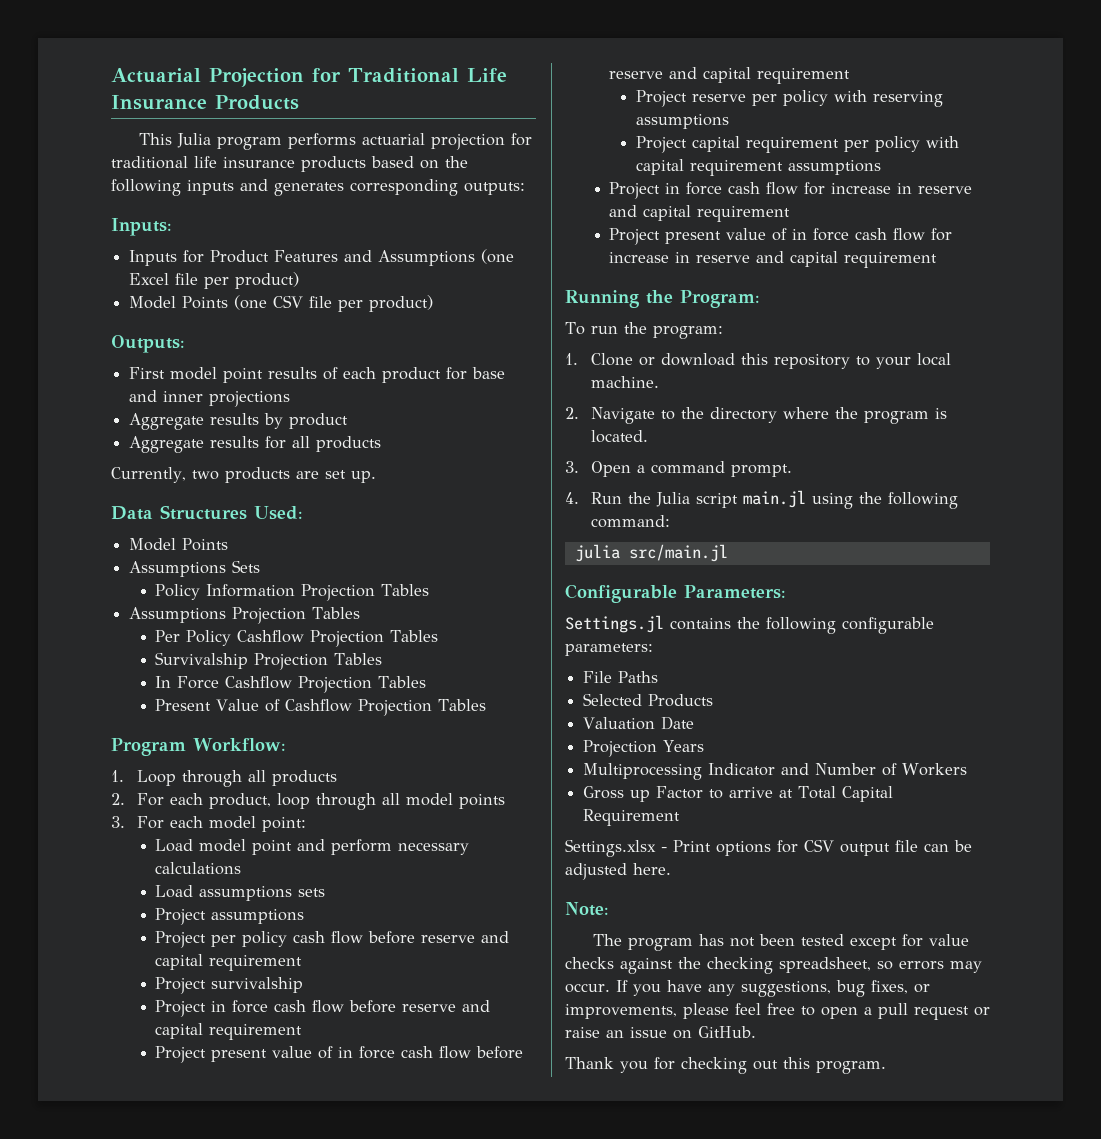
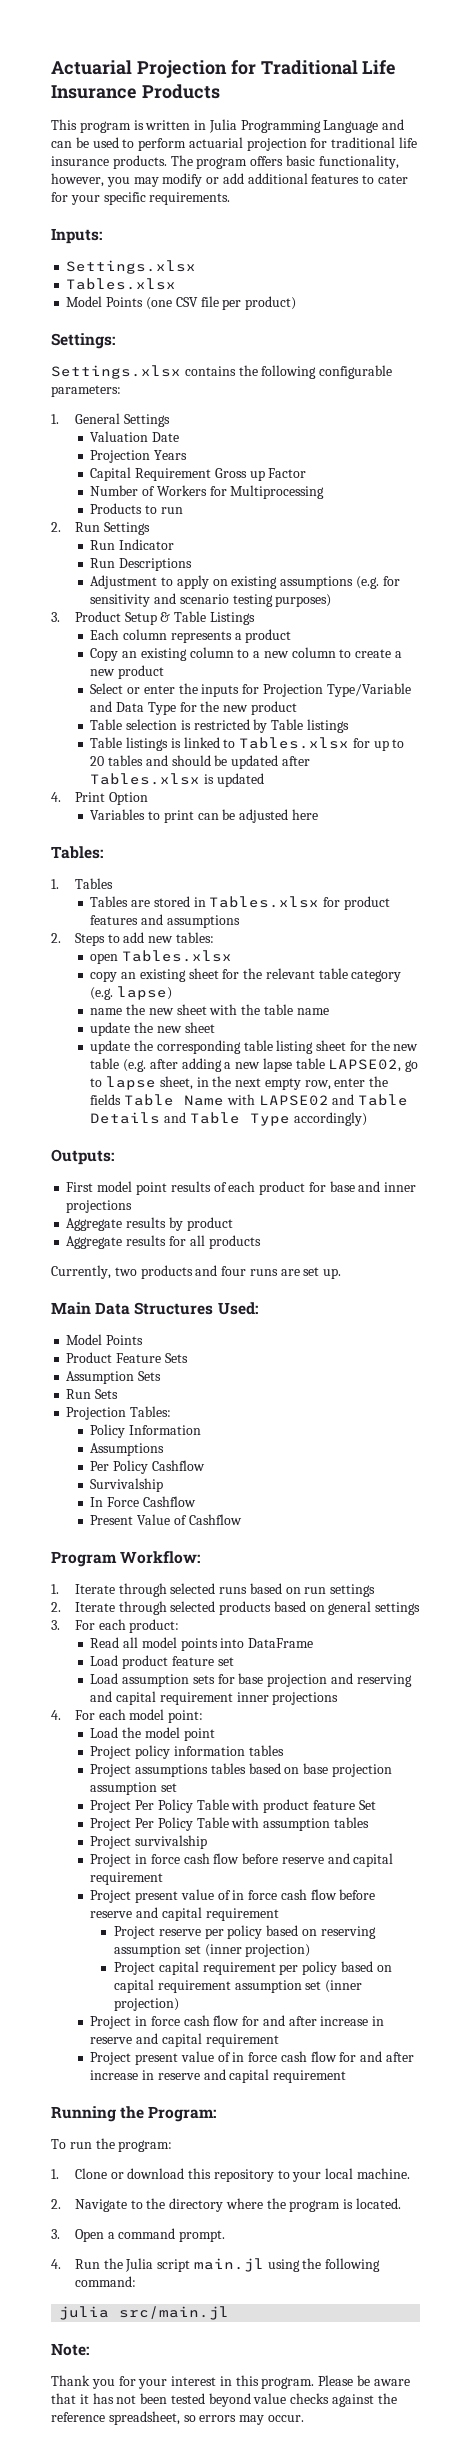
- This Julia program performs actuarial projection for traditional life insurance products based on the following inputs and generates corresponding outputs:
+ This program is written in Julia Programming Language and can be used to perform actuarial projection for traditional life insurance products. The program offers basic functionality, however, you may modify or add additional features to cater for your specific requirements.
  Inputs:
- Inputs for Product Features and Assumptions (one Excel file per product)
+ Settings.xlsx
+ Tables.xlsx
+ Settings:
+ Settings.xlsx contains the following configurable parameters:
+ 1. General Settings
+ Valuation Date
+ Projection Years
+ Capital Requirement Gross up Factor
+ Number of Workers for Multiprocessing
+ Products to run
+ 2. Run Settings
+ Run Indicator
+ Run Descriptions
+ Adjustment to apply on existing assumptions (e.g. for sensitivity and scenario testing purposes)
+ 3. Product Setup & Table Listings
+ Each column represents a product
+ Copy an existing column to a new column to create a new product
+ Select or enter the inputs for Projection Type/Variable and Data Type for the new product
+ Table selection is restricted by Table listings
+ Table listings is linked to Tables.xlsx for up to 20 tables and should be updated after Tables.xlsx is updated
+ 4. Print Option
+ Variables to print can be adjusted here
+ Tables:
+ 1. Tables
+ Tables are stored in Tables.xlsx for product features and assumptions
+ 2. Steps to add new tables:
+ open Tables.xlsx
+ copy an existing sheet for the relevant table category (e.g. lapse)
+ name the new sheet with the table name
+ update the new sheet
+ update the corresponding table listing sheet for the new table (e.g. after adding a new lapse table LAPSE02, go to lapse sheet, in the next empty row, enter the fields Table Name with LAPSE02 and Table Details and Table Type accordingly)
- Currently, two products are set up.
+ Currently, two products and four runs are set up.
- Data Structures Used:
+ Main Data Structures Used:
- Assumptions Sets
+ Product Feature Sets
+ Assumption Sets
+ Run Sets
+ Projection Tables:
- Policy Information Projection Tables
- Assumptions Projection Tables
+ Policy Information
+ Assumptions
- Per Policy Cashflow Projection Tables
+ Per Policy Cashflow
- Survivalship Projection Tables
+ Survivalship
- In Force Cashflow Projection Tables
+ In Force Cashflow
- Present Value of Cashflow Projection Tables
+ Present Value of Cashflow
- 1. Loop through all products
- 2. For each product, loop through all model points
- 3. For each model point:
+ 1. Iterate through selected runs based on run settings
+ 2. Iterate through selected products based on general settings
+ 3. For each product:
+ Read all model points into DataFrame
+ Load product feature set
+ Load assumption sets for base projection and reserving and capital requirement inner projections
+ 4. For each model point:
- Load model point and perform necessary calculations
- Load assumptions sets
- Project assumptions
- Project per policy cash flow before reserve and capital requirement
+ Load the model point
+ Project policy information tables
+ Project assumptions tables based on base projection assumption set
+ Project Per Policy Table with product feature Set
+ Project Per Policy Table with assumption tables
- Project reserve per policy with reserving assumptions
+ Project reserve per policy based on reserving assumption set (inner projection)
- Project capital requirement per policy with capital requirement assumptions
+ Project capital requirement per policy based on capital requirement assumption set (inner projection)
- Project in force cash flow for increase in reserve and capital requirement
+ Project in force cash flow for and after increase in reserve and capital requirement
- Project present value of in force cash flow for increase in reserve and capital requirement
+ Project present value of in force cash flow for and after increase in reserve and capital requirement
- Configurable Parameters:
- Settings.jl contains the following configurable parameters:
- File Paths
- Selected Products
- Valuation Date
- Projection Years
- Multiprocessing Indicator and Number of Workers
- Gross up Factor to arrive at Total Capital Requirement
- Settings.xlsx - Print options for CSV output file can be adjusted here.
  Note:
- The program has not been tested except for value checks against the checking spreadsheet, so errors may occur. If you have any suggestions, bug fixes, or improvements, please feel free to open a pull request or raise an issue on GitHub.
- Thank you for checking out this program.
+ Thank you for your interest in this program. Please be aware that it has not been tested beyond value checks against the reference spreadsheet, so errors may occur.

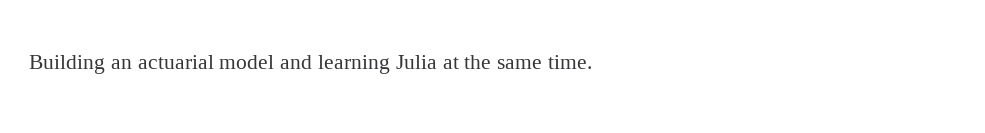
- Actuarial Projection for Traditional Life Insurance Products
- This program is written in Julia Programming Language and can be used to perform actuarial projection for traditional life insurance products. The program offers basic functionality, however, you may modify or add additional features to cater for your specific requirements.
- Inputs:
- Settings.xlsx
- Tables.xlsx
- Model Points (one CSV file per product)
- Settings:
- Settings.xlsx contains the following configurable parameters:
- 1. General Settings
- Valuation Date
- Projection Years
- Capital Requirement Gross up Factor
- Number of Workers for Multiprocessing
- Products to run
- 2. Run Settings
- Run Indicator
- Run Descriptions
- Adjustment to apply on existing assumptions (e.g. for sensitivity and scenario testing purposes)
- 3. Product Setup & Table Listings
- Each column represents a product
- Copy an existing column to a new column to create a new product
- Select or enter the inputs for Projection Type/Variable and Data Type for the new product
- Table selection is restricted by Table listings
- Table listings is linked to Tables.xlsx for up to 20 tables and should be updated after Tables.xlsx is updated
- 4. Print Option
- Variables to print can be adjusted here
- Tables:
- 1. Tables
- Tables are stored in Tables.xlsx for product features and assumptions
- 2. Steps to add new tables:
- open Tables.xlsx
- copy an existing sheet for the relevant table category (e.g. lapse)
- name the new sheet with the table name
- update the new sheet
- update the corresponding table listing sheet for the new table (e.g. after adding a new lapse table LAPSE02, go to lapse sheet, in the next empty row, enter the fields Table Name with LAPSE02 and Table Details and Table Type accordingly)
- Outputs:
- First model point results of each product for base and inner projections
- Aggregate results by product
- Aggregate results for all products
- Currently, two products and four runs are set up.
- Main Data Structures Used:
- Model Points
- Product Feature Sets
- Assumption Sets
- Run Sets
- Projection Tables:
- Policy Information
- Assumptions
- Per Policy Cashflow
- Survivalship
- In Force Cashflow
- Present Value of Cashflow
- Program Workflow:
- 1. Iterate through selected runs based on run settings
- 2. Iterate through selected products based on general settings
- 3. For each product:
- Read all model points into DataFrame
- Load product feature set
- Load assumption sets for base projection and reserving and capital requirement inner projections
- 4. For each model point:
- Load the model point
- Project policy information tables
- Project assumptions tables based on base projection assumption set
- Project Per Policy Table with product feature Set
- Project Per Policy Table with assumption tables
- Project survivalship
- Project in force cash flow before reserve and capital requirement
- Project present value of in force cash flow before reserve and capital requirement
- Project reserve per policy based on reserving assumption set (inner projection)
- Project capital requirement per policy based on capital requirement assumption set (inner projection)
- Project in force cash flow for and after increase in reserve and capital requirement
- Project present value of in force cash flow for and after increase in reserve and capital requirement
- Running the Program:
- To run the program:
- 1. Clone or download this repository to your local machine.
- 2. Navigate to the directory where the program is located.
- 3. Open a command prompt.
- 4. Run the Julia script main.jl using the following command:
- julia src/main.jl
- Note:
- Thank you for your interest in this program. Please be aware that it has not been tested beyond value checks against the reference spreadsheet, so errors may occur.
+ Building an actuarial model and learning Julia at the same time.

